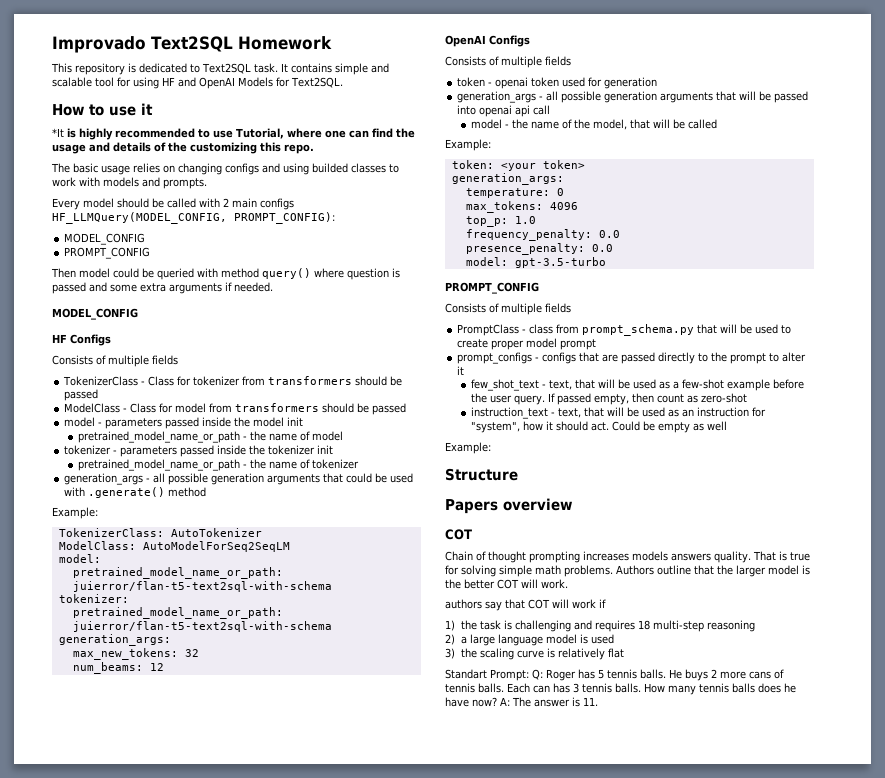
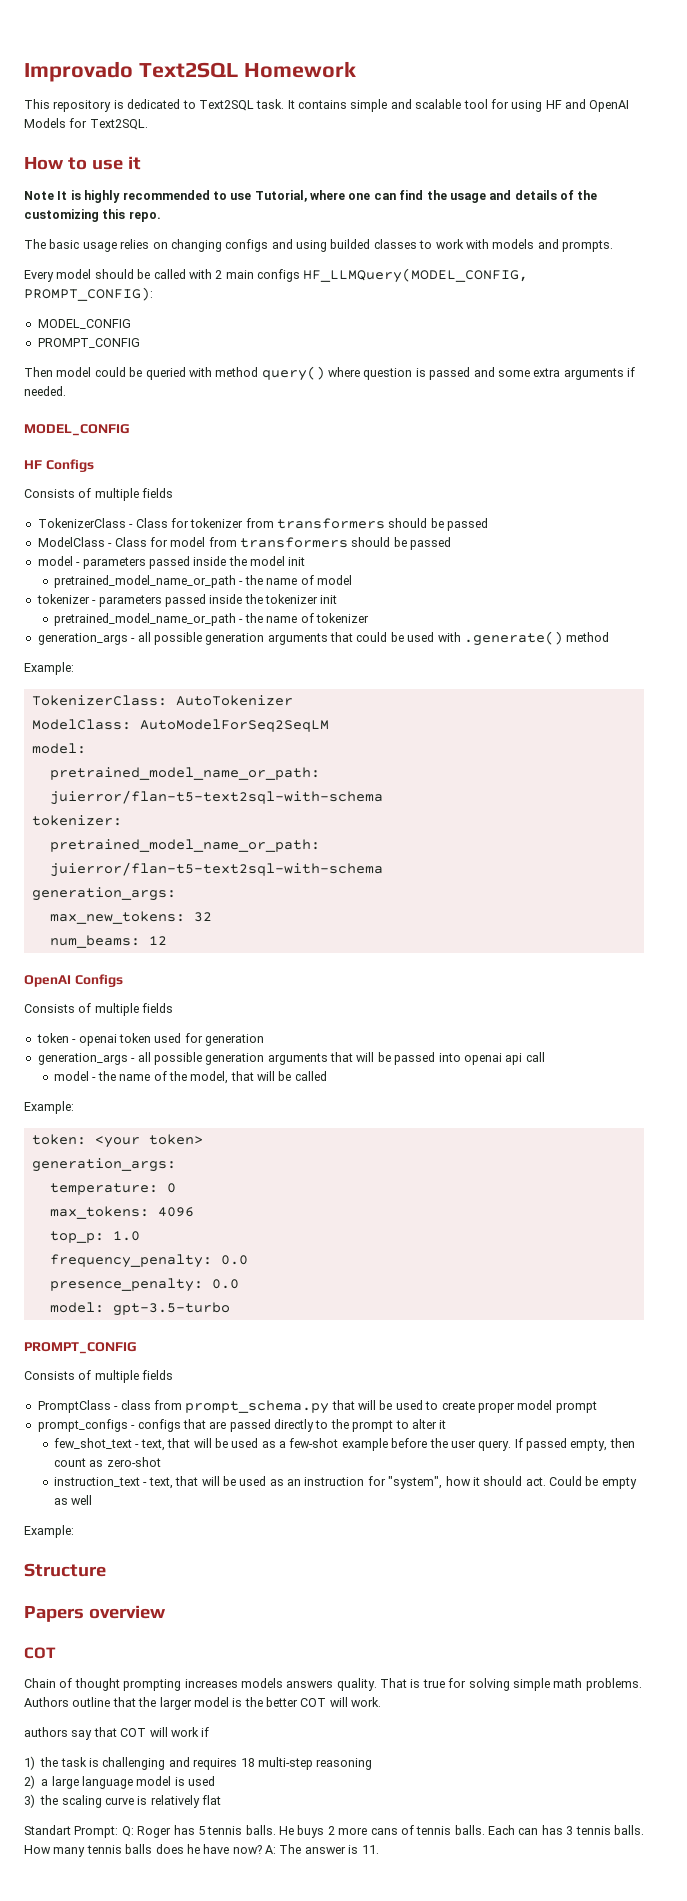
- *It is highly recommended to use Tutorial, where one can find the usage and details of the customizing this repo.
+ Note It is highly recommended to use Tutorial, where one can find the usage and details of the customizing this repo.

